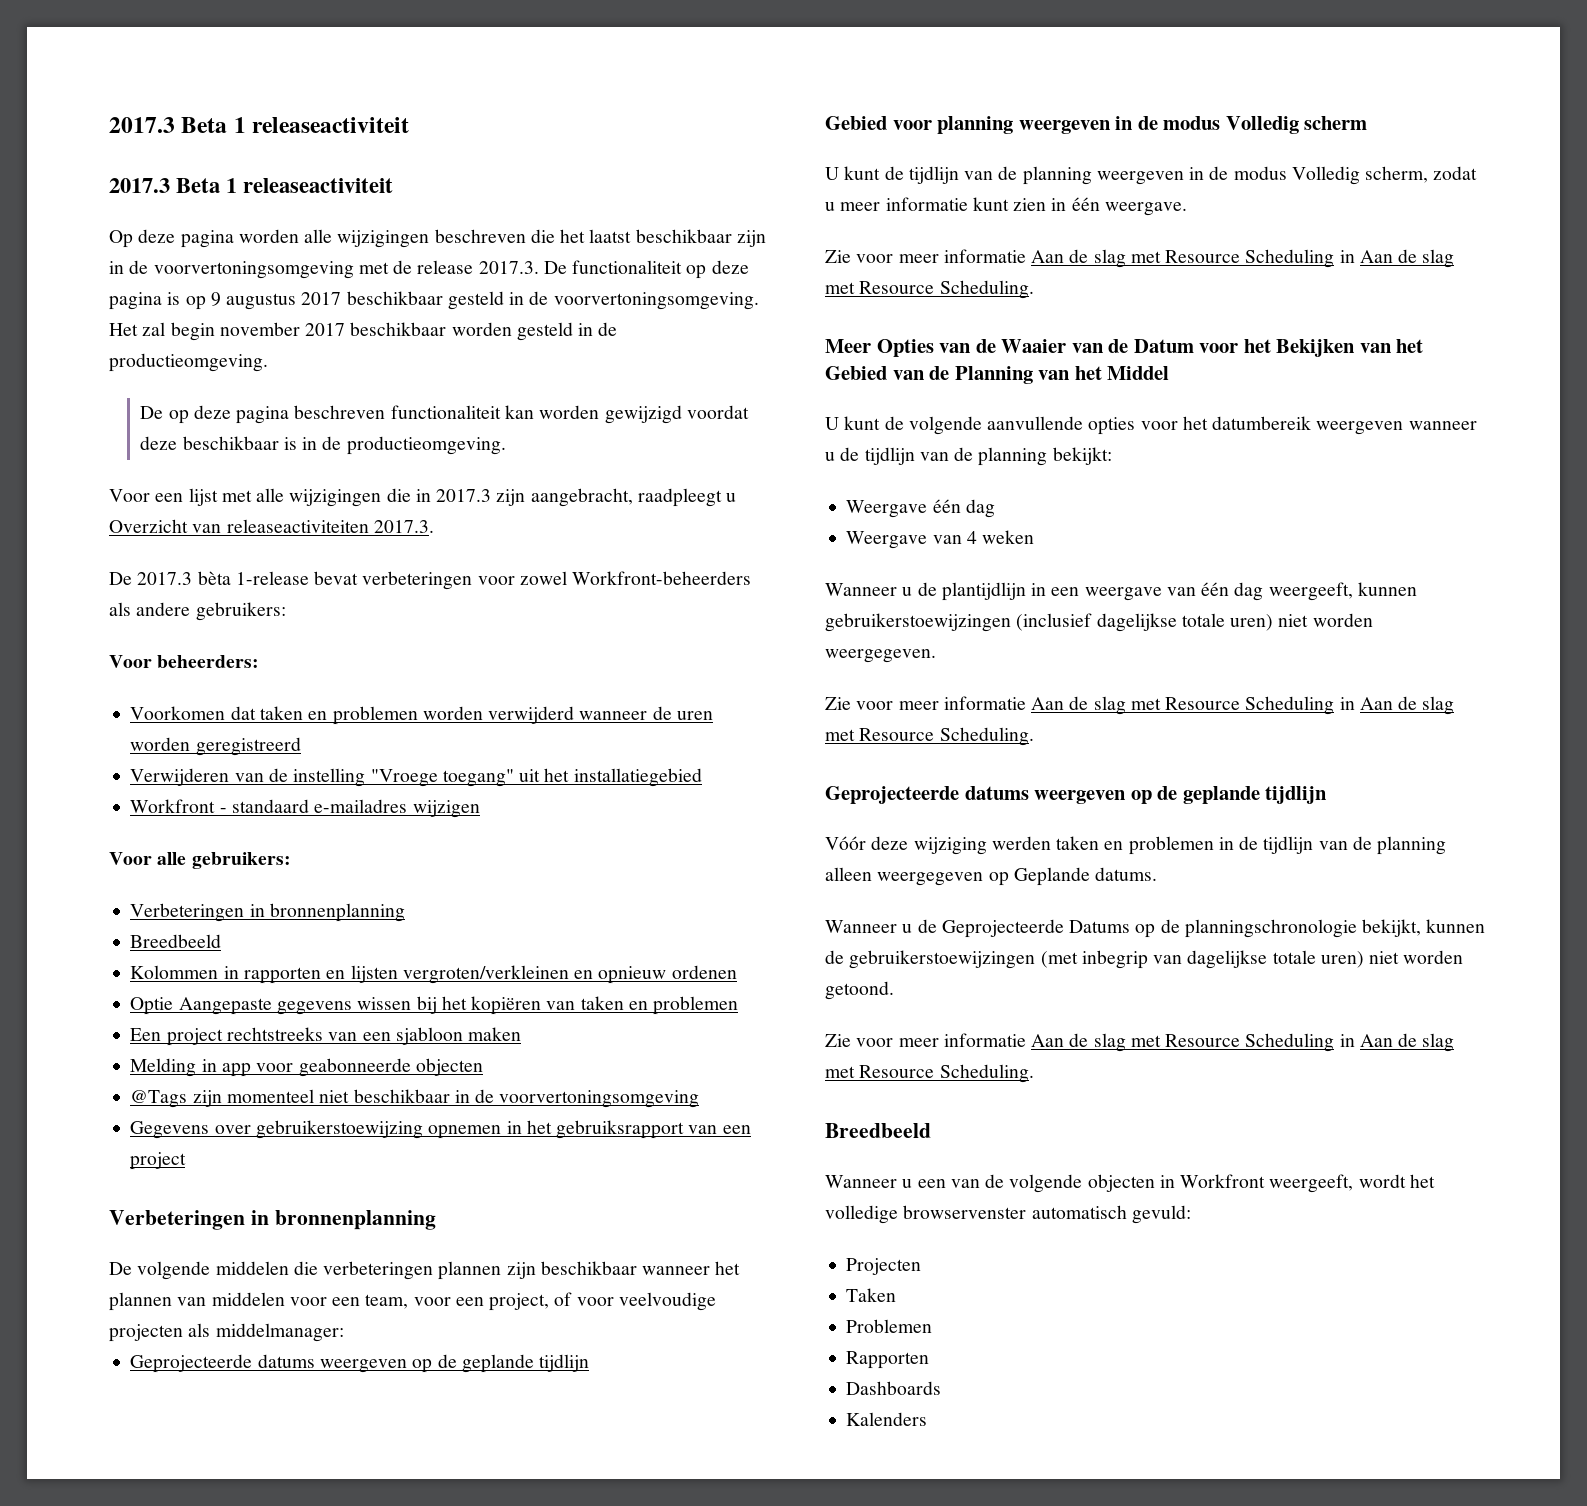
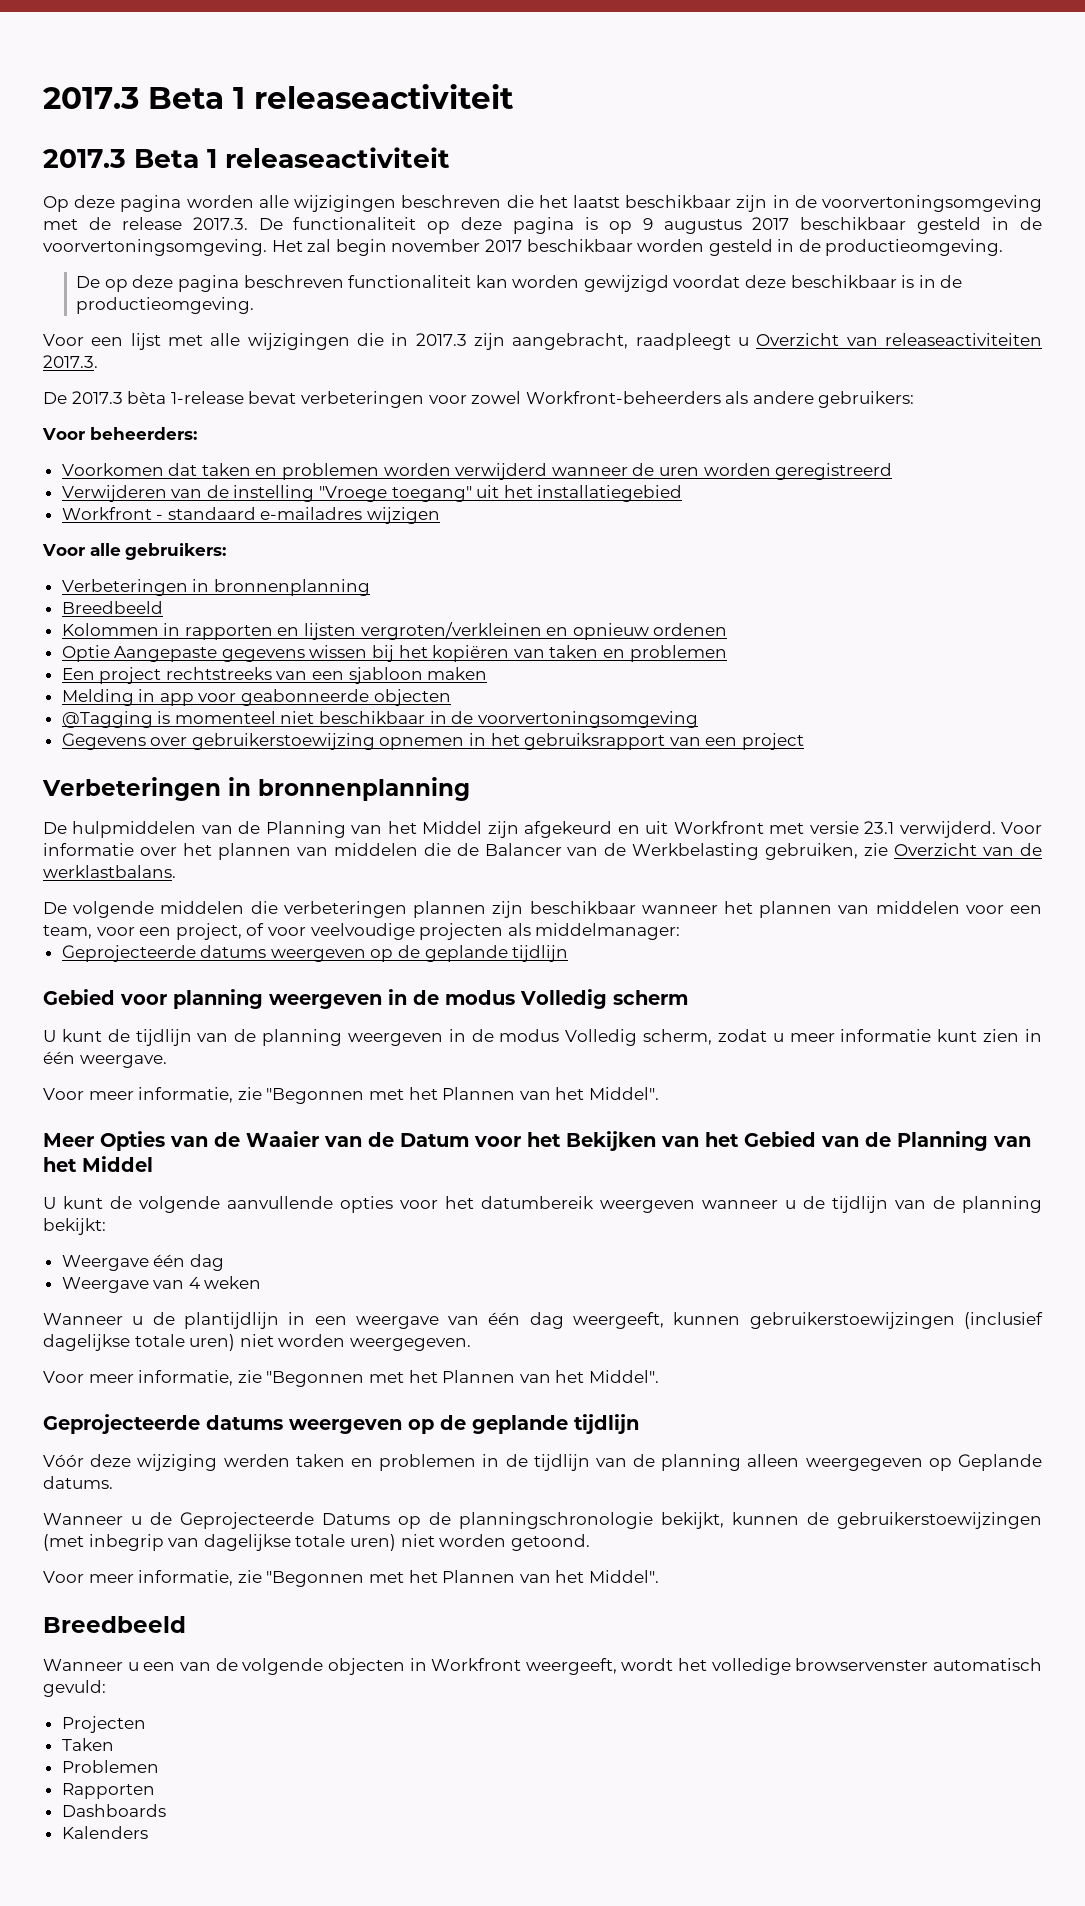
- @Tags zijn momenteel niet beschikbaar in de voorvertoningsomgeving
+ @Tagging is momenteel niet beschikbaar in de voorvertoningsomgeving
+ De hulpmiddelen van de Planning van het Middel zijn afgekeurd en uit Workfront met versie 23.1 verwijderd. Voor informatie over het plannen van middelen die de Balancer van de Werkbelasting gebruiken, zie Overzicht van de werklastbalans.
  U kunt de tijdlijn van de planning weergeven in de modus Volledig scherm, zodat u meer informatie kunt zien in één weergave.
- Zie voor meer informatie Aan de slag met Resource Scheduling in Aan de slag met Resource Scheduling.
+ Voor meer informatie, zie "Begonnen met het Plannen van het Middel".
  Wanneer u de plantijdlijn in een weergave van één dag weergeeft, kunnen gebruikerstoewijzingen (inclusief dagelijkse totale uren) niet worden weergegeven.
- Zie voor meer informatie Aan de slag met Resource Scheduling in Aan de slag met Resource Scheduling.
+ Voor meer informatie, zie "Begonnen met het Plannen van het Middel".
  Wanneer u de Geprojecteerde Datums op de planningschronologie bekijkt, kunnen de gebruikerstoewijzingen (met inbegrip van dagelijkse totale uren) niet worden getoond.
- Zie voor meer informatie Aan de slag met Resource Scheduling in Aan de slag met Resource Scheduling.
+ Voor meer informatie, zie "Begonnen met het Plannen van het Middel".

